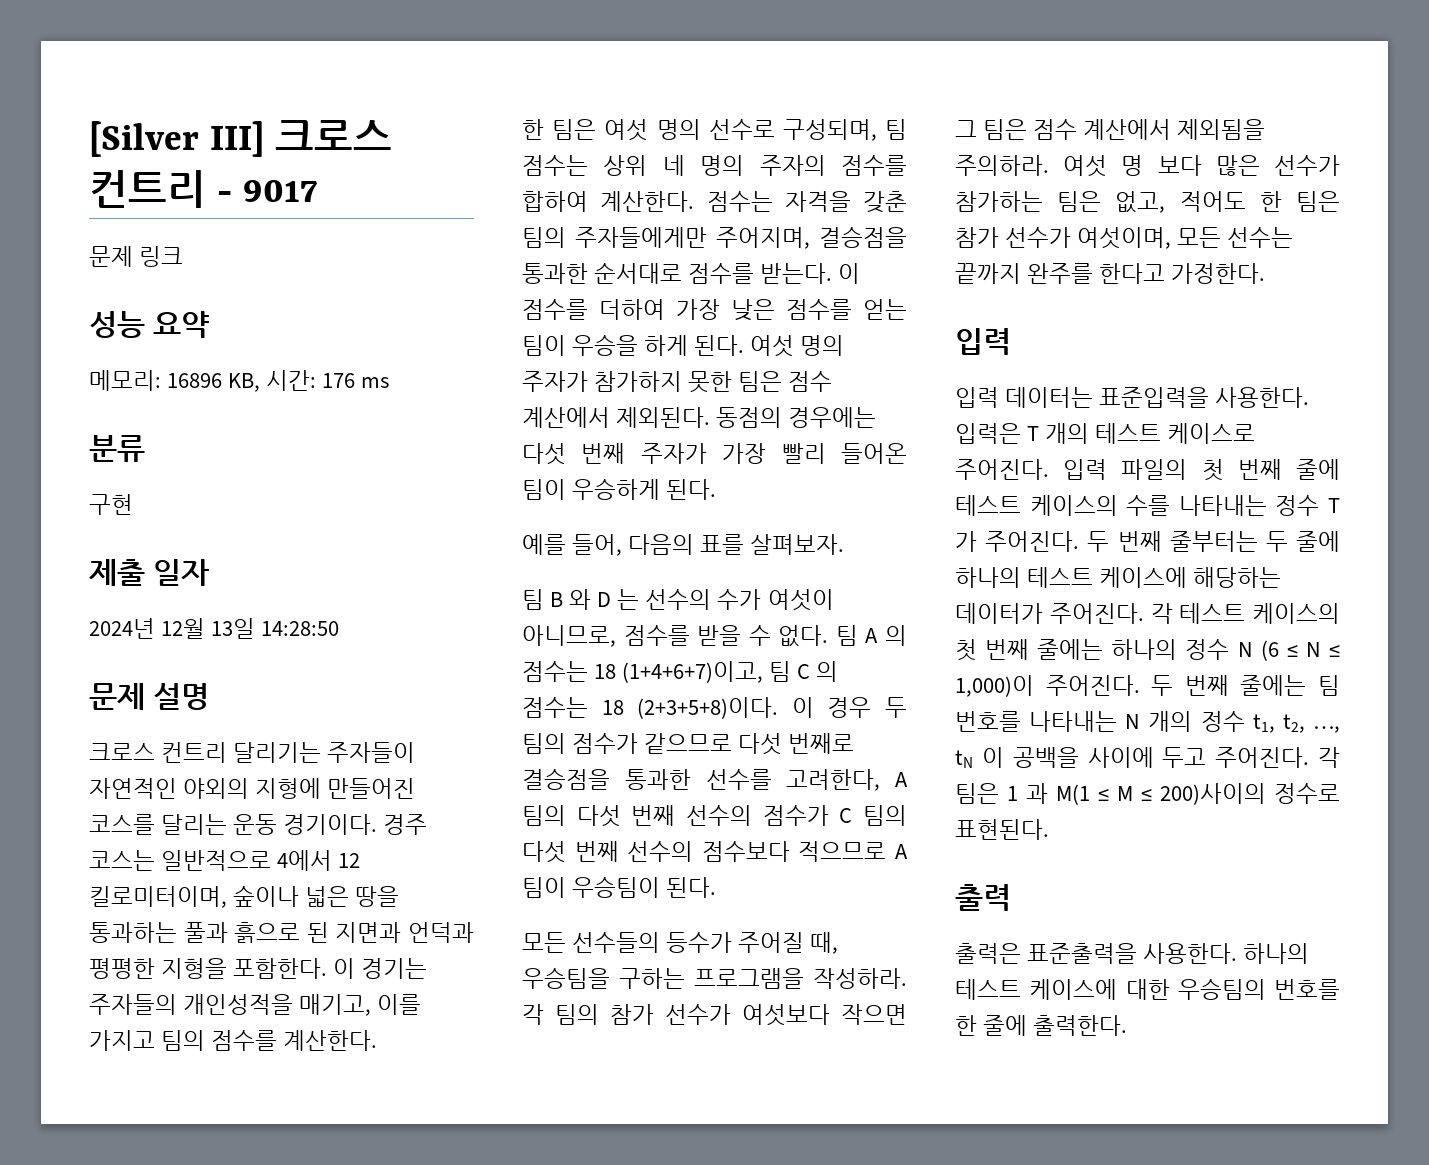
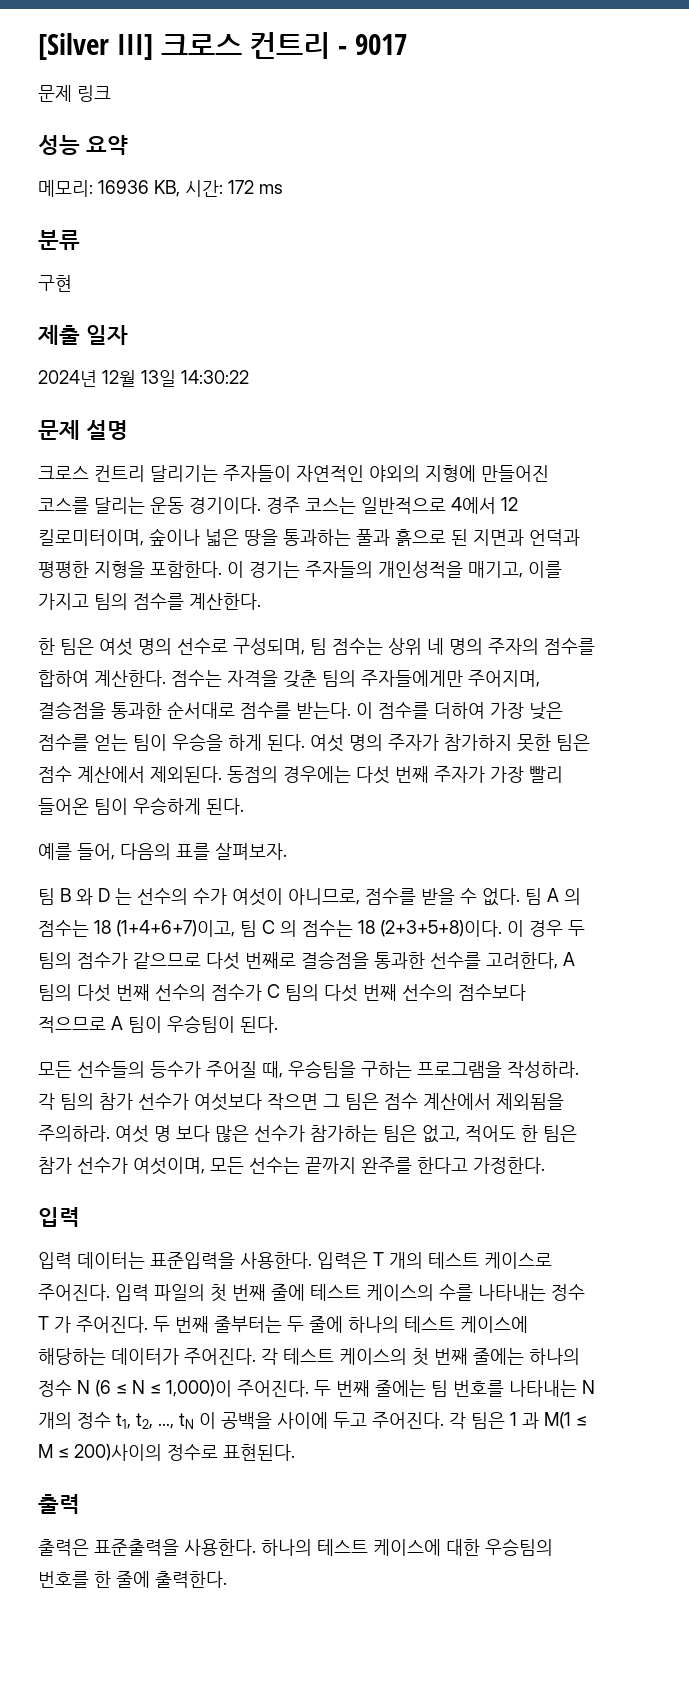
- 메모리: 16896 KB, 시간: 176 ms
+ 메모리: 16936 KB, 시간: 172 ms
- 2024년 12월 13일 14:28:50
+ 2024년 12월 13일 14:30:22

